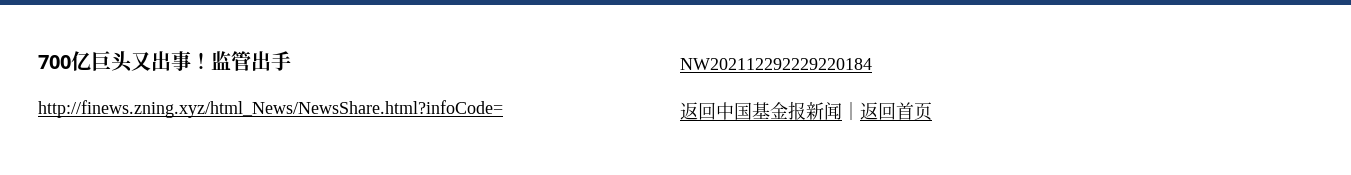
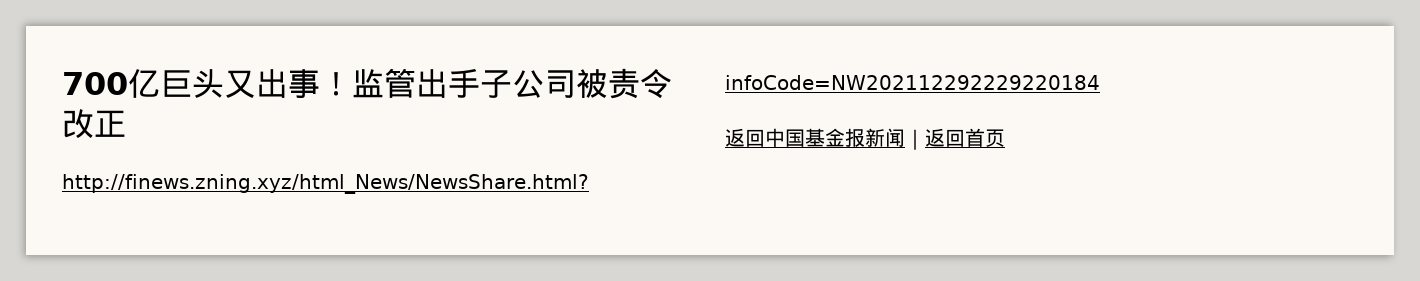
- 监管出手
+ 监管出手子公司被责令改正

